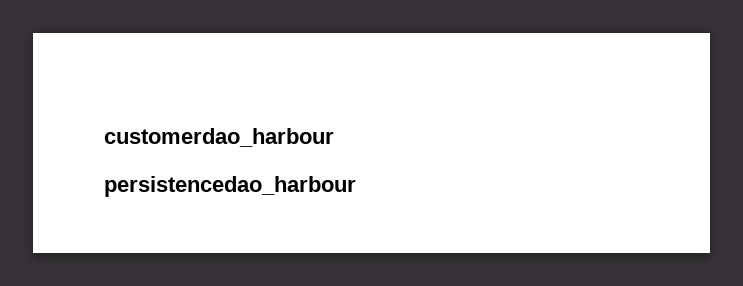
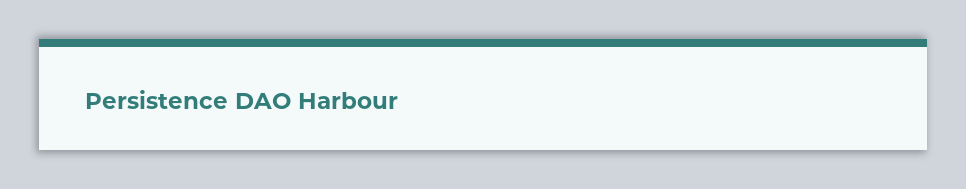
- customerdao_harbour
- persistencedao_harbour
+ Persistence DAO Harbour

